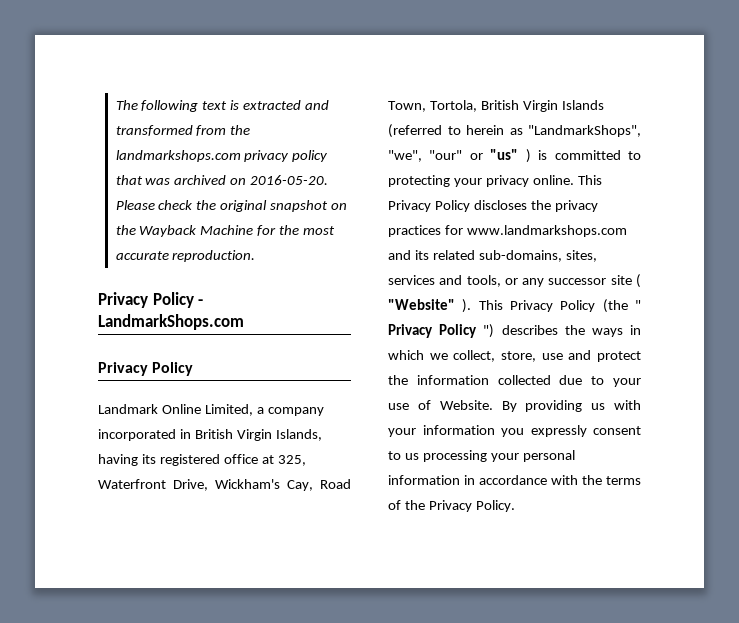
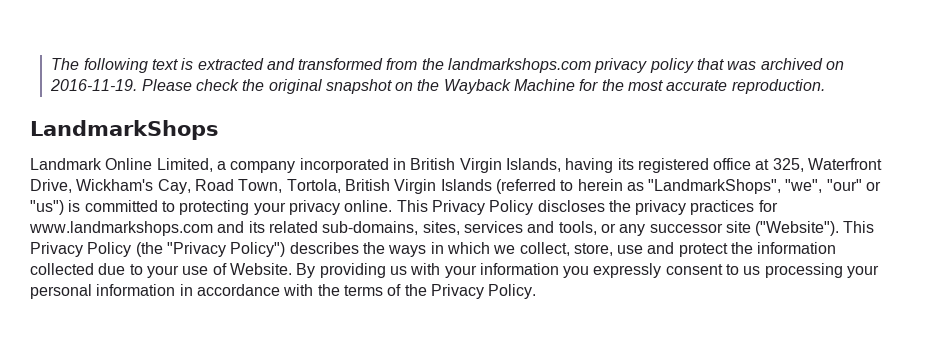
- The following text is extracted and transformed from the landmarkshops.com privacy policy that was archived on 2016-05-20.
+ The following text is extracted and transformed from the landmarkshops.com privacy policy that was archived on 2016-11-19.
- Privacy Policy - LandmarkShops.com
- Privacy Policy
+ LandmarkShops
- Landmark Online Limited, a company incorporated in British Virgin Islands, having its registered office at 325, Waterfront Drive, Wickham's Cay, Road Town, Tortola, British Virgin Islands (referred to herein as "LandmarkShops", "we", "our" or "us" ) is committed to protecting your privacy online.
+ Landmark Online Limited, a company incorporated in British Virgin Islands, having its registered office at 325, Waterfront Drive, Wickham's Cay, Road Town, Tortola, British Virgin Islands (referred to herein as "LandmarkShops", "we", "our" or "us") is committed to protecting your privacy online.
- This Privacy Policy discloses the privacy practices for www.landmarkshops.com and its related sub-domains, sites, services and tools, or any successor site ( "Website" ).
+ This Privacy Policy discloses the privacy practices for www.landmarkshops.com and its related sub-domains, sites, services and tools, or any successor site ("Website").
- This Privacy Policy (the " Privacy Policy ") describes the ways in which we collect, store, use and protect the information collected due to your use of Website.
+ This Privacy Policy (the "Privacy Policy") describes the ways in which we collect, store, use and protect the information collected due to your use of Website.

